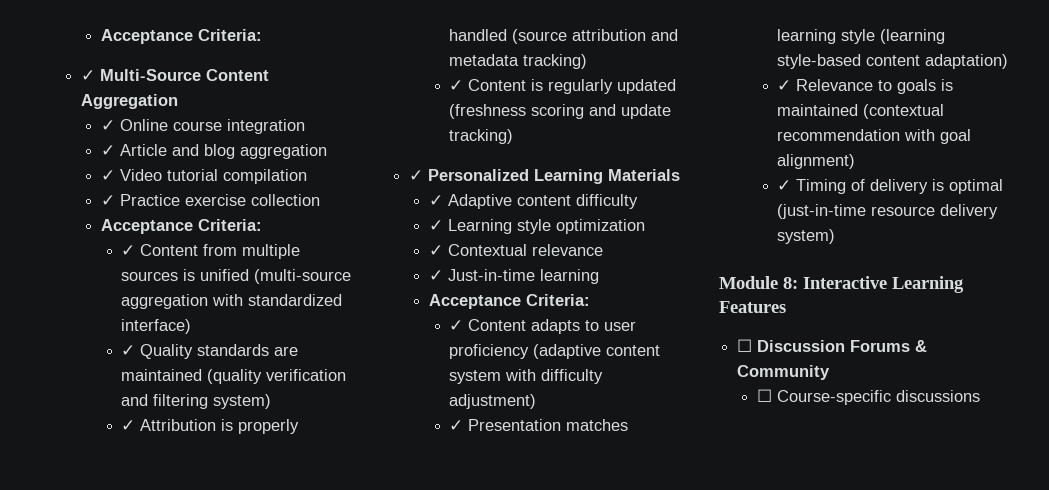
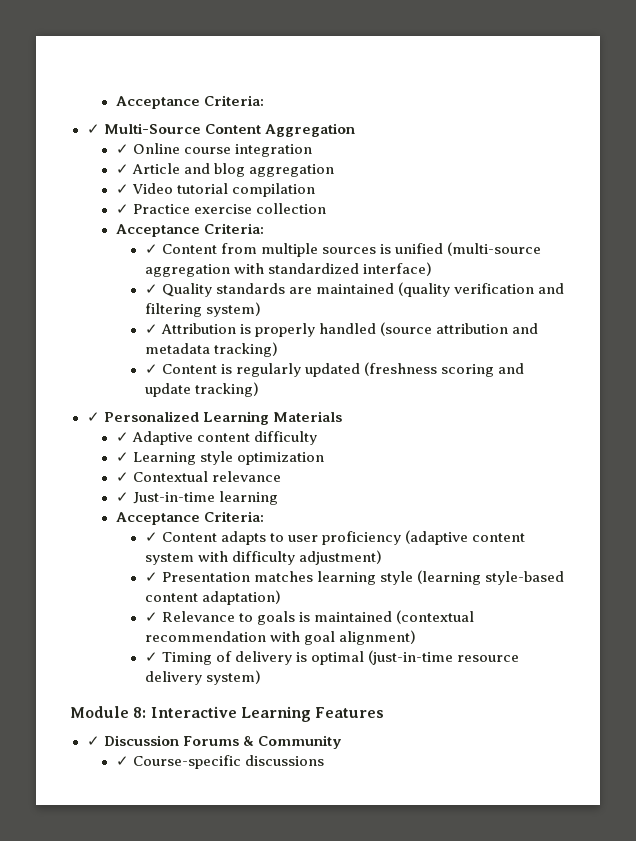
- ☐ Discussion Forums & Community
+ ✓ Discussion Forums & Community
- ☐ Course-specific discussions
+ ✓ Course-specific discussions

